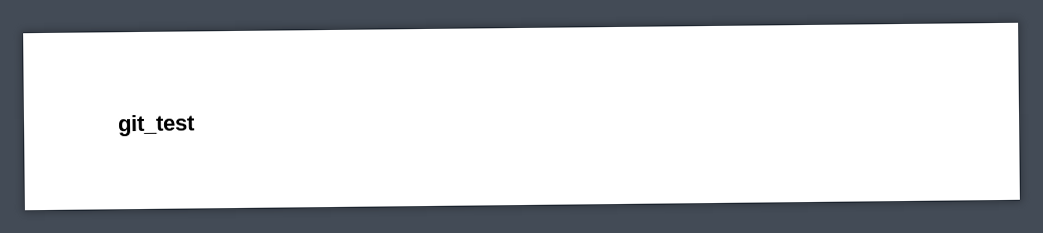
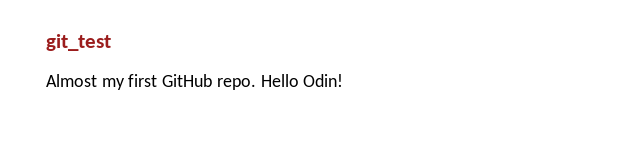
+ Almost my first GitHub repo. Hello Odin!

